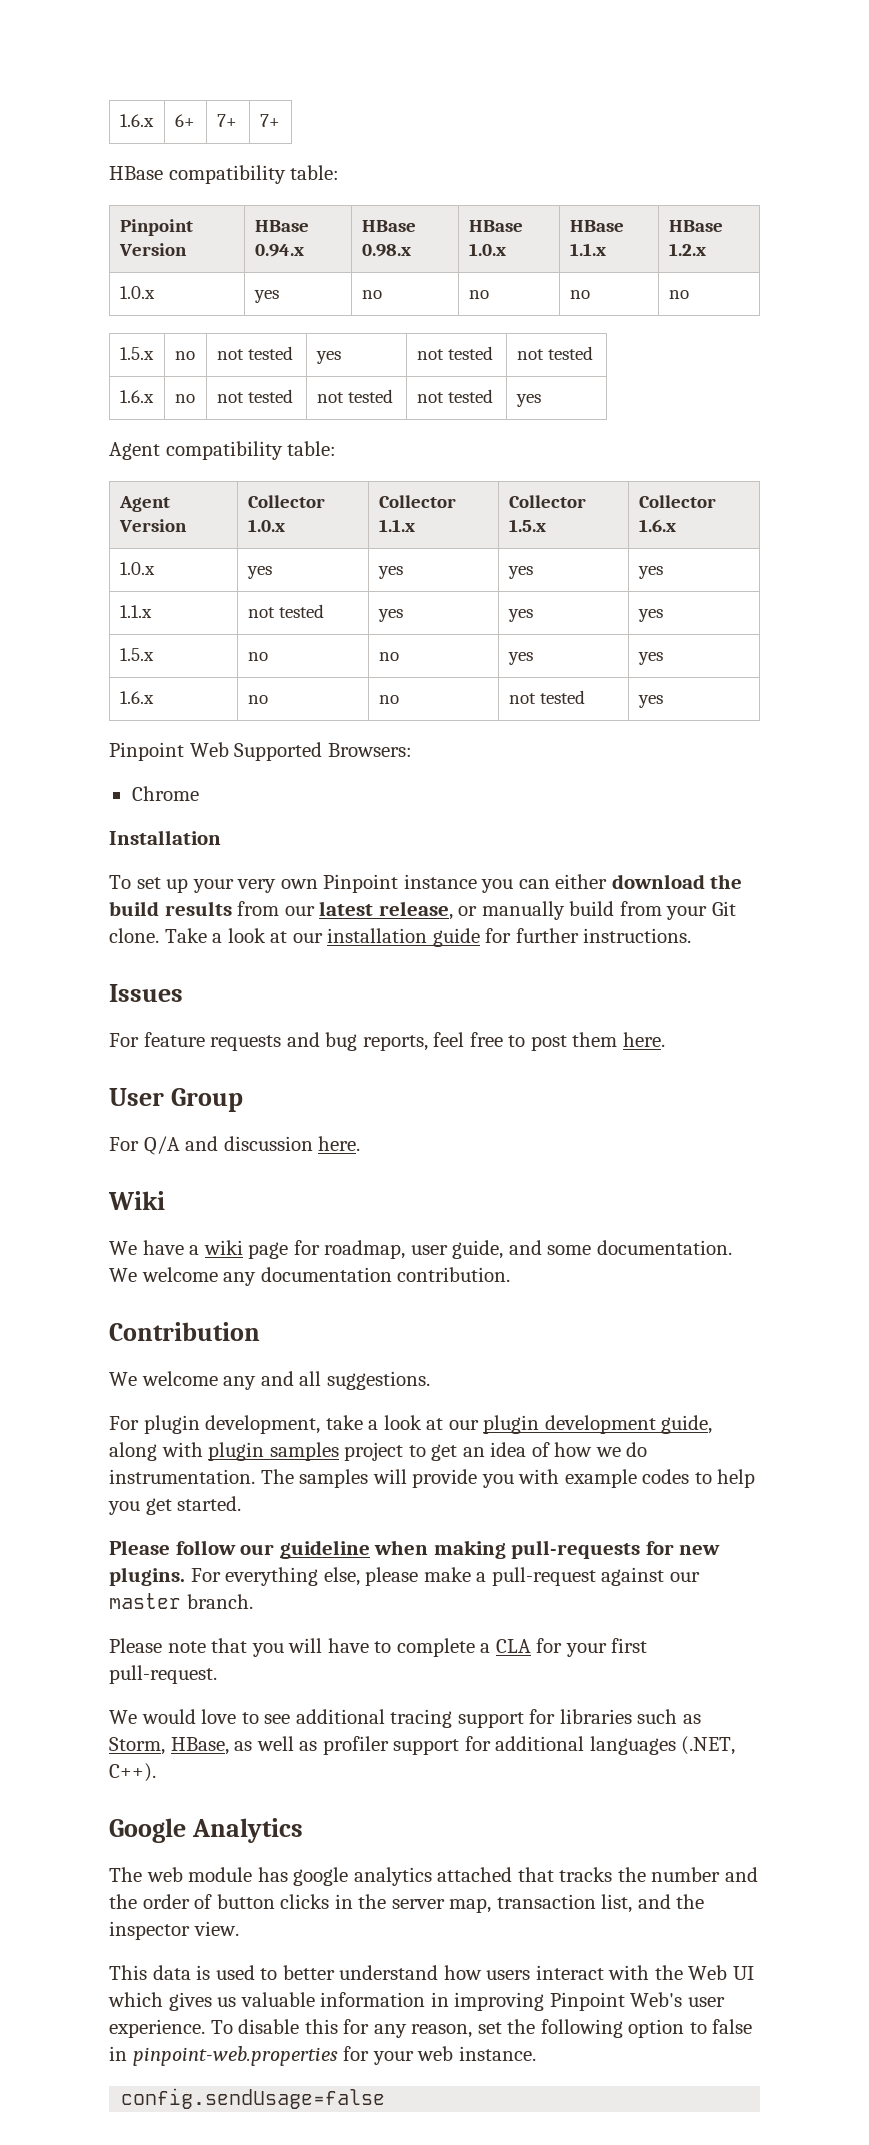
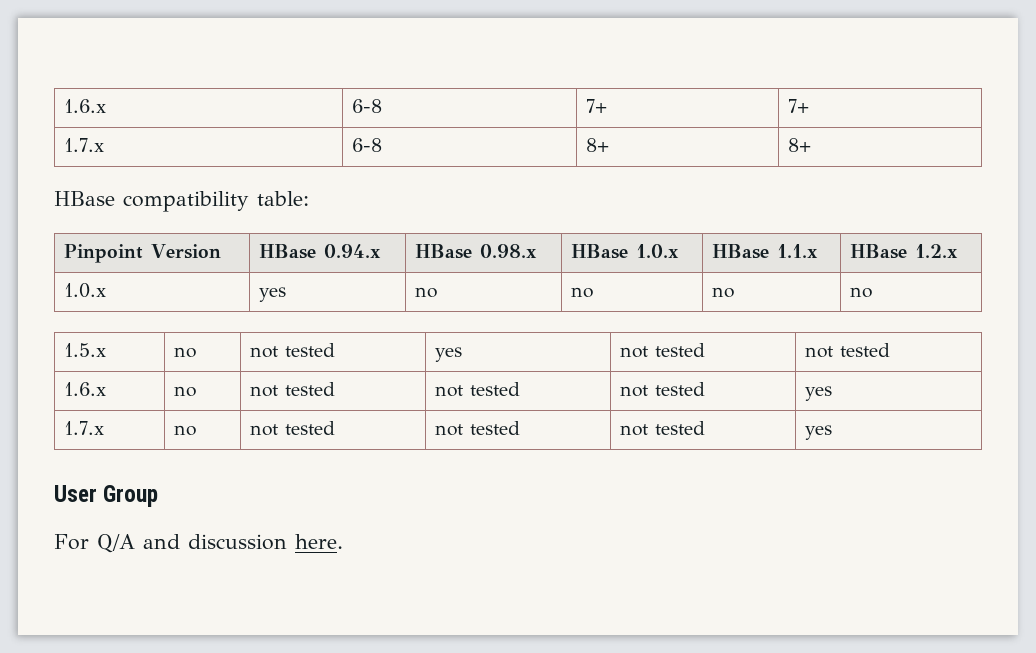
- 1.6.x | 6+ | 7+ | 7+
+ 1.6.x | 6-8 | 7+ | 7+
+ 1.7.x | 6-8 | 8+ | 8+
- Agent compatibility table:
- Agent Version | Collector 1.0.x | Collector 1.1.x | Collector 1.5.x | Collector 1.6.x
- 1.0.x | yes | yes | yes | yes
- 1.1.x | not tested | yes | yes | yes
- 1.5.x | no | no | yes | yes
- 1.6.x | no | no | not tested | yes
- Pinpoint Web Supported Browsers:
- Chrome
- Installation
- To set up your very own Pinpoint instance you can either download the build results from our latest release, or manually build from your Git clone. Take a look at our installation guide for further instructions.
- Issues
- For feature requests and bug reports, feel free to post them here.
+ 1.7.x | no | not tested | not tested | not tested | yes
- Wiki
- We have a wiki page for roadmap, user guide, and some documentation. We welcome any documentation contribution.
- Contribution
- We welcome any and all suggestions.
- For plugin development, take a look at our plugin development guide, along with plugin samples project to get an idea of how we do instrumentation. The samples will provide you with example codes to help you get started.
- Please follow our guideline when making pull-requests for new plugins. For everything else, please make a pull-request against our master branch.
- Please note that you will have to complete a CLA for your first pull-request.
- We would love to see additional tracing support for libraries such as Storm, HBase, as well as profiler support for additional languages (.NET, C++).
- Google Analytics
- The web module has google analytics attached that tracks the number and the order of button clicks in the server map, transaction list, and the inspector view.
- This data is used to better understand how users interact with the Web UI which gives us valuable information in improving Pinpoint Web's user experience. To disable this for any reason, set the following option to false in pinpoint-web.properties for your web instance.
- config.sendUsage=false

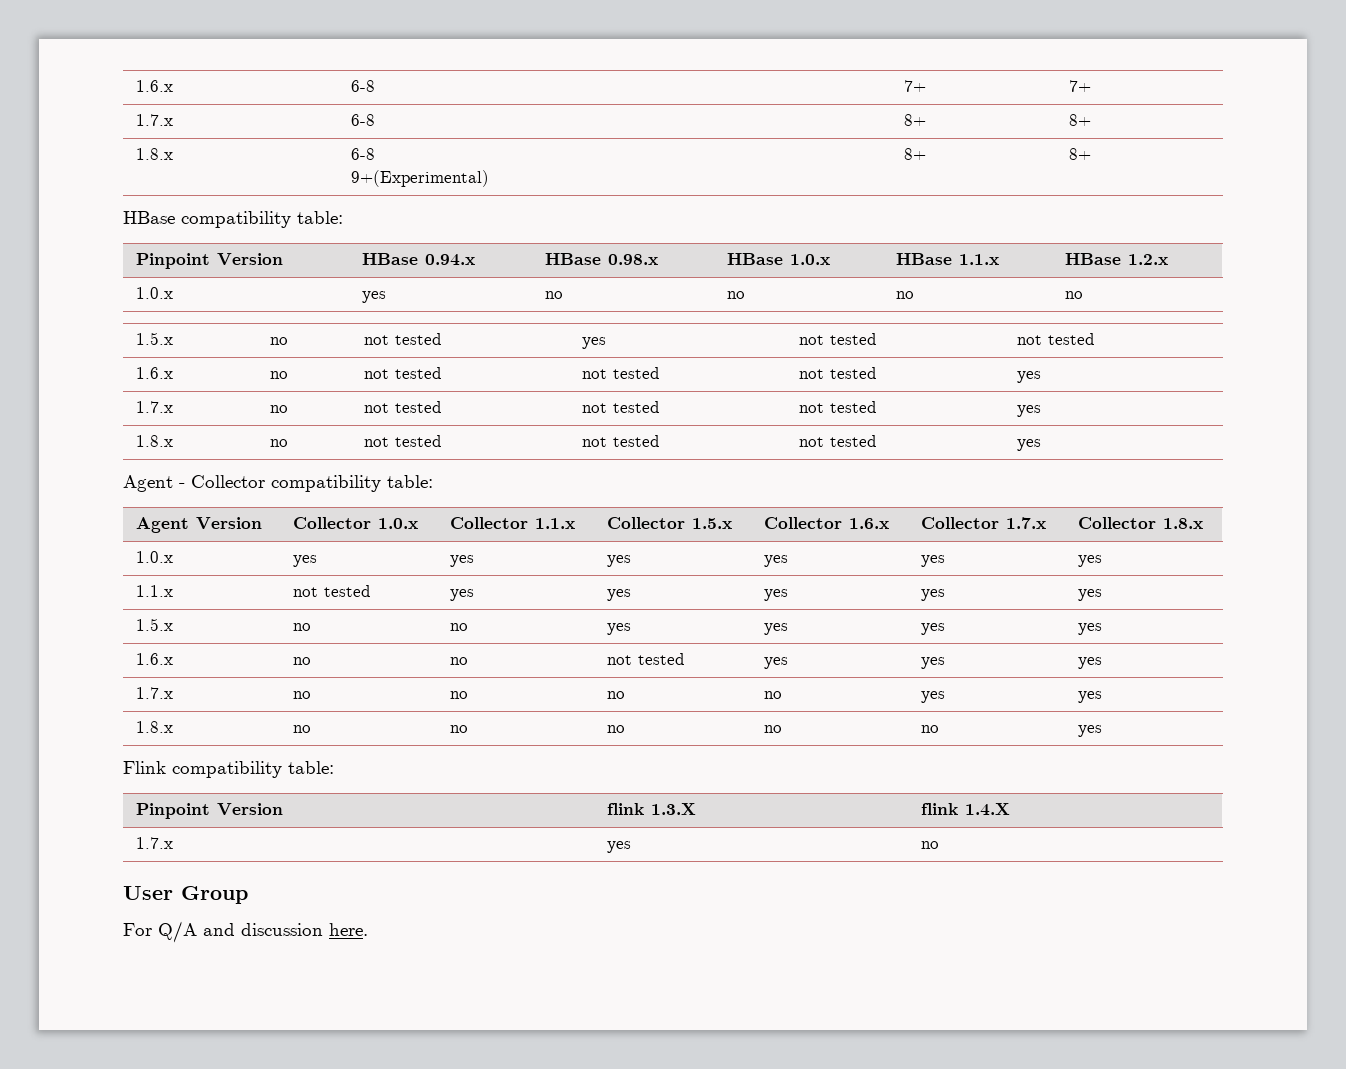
+ 1.8.x | 6-8
+ 9+(Experimental) | 8+ | 8+
+ 1.8.x | no | not tested | not tested | not tested | yes
+ Agent - Collector compatibility table:
+ Agent Version | Collector 1.0.x | Collector 1.1.x | Collector 1.5.x | Collector 1.6.x | Collector 1.7.x | Collector 1.8.x
+ 1.0.x | yes | yes | yes | yes | yes | yes
+ 1.1.x | not tested | yes | yes | yes | yes | yes
+ 1.5.x | no | no | yes | yes | yes | yes
+ 1.6.x | no | no | not tested | yes | yes | yes
+ 1.7.x | no | no | no | no | yes | yes
+ 1.8.x | no | no | no | no | no | yes
+ Flink compatibility table:
+ Pinpoint Version | flink 1.3.X | flink 1.4.X
+ 1.7.x | yes | no

